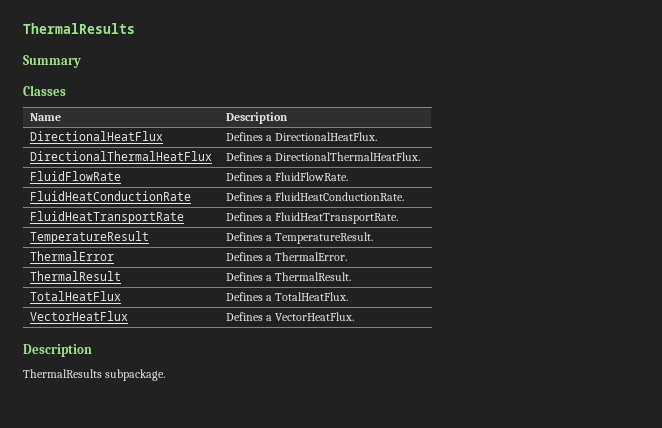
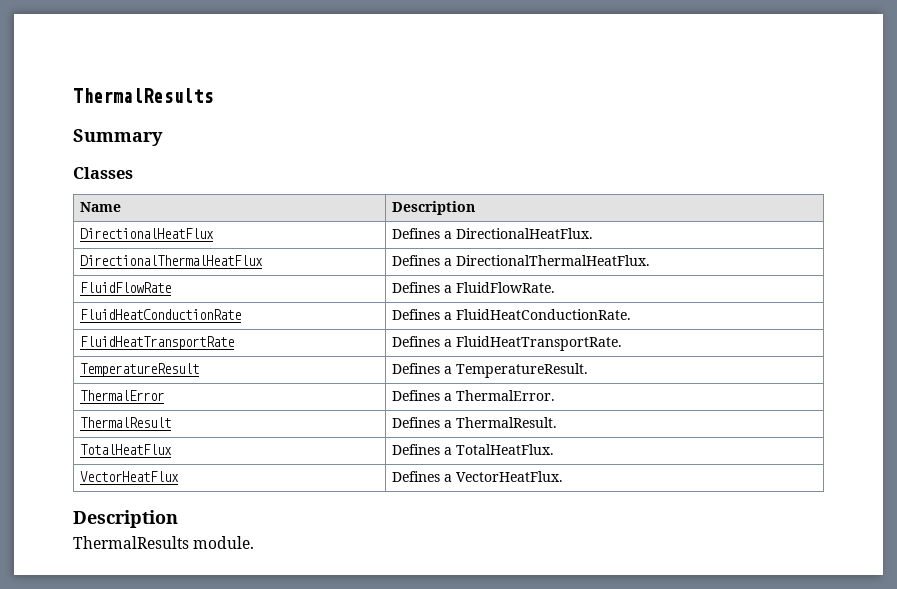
- ThermalResults subpackage.
+ ThermalResults module.

